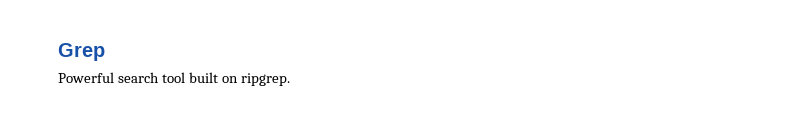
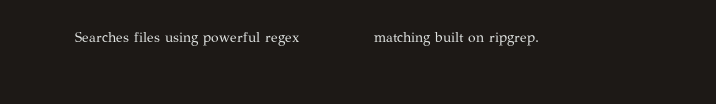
- Grep
- Powerful search tool built on ripgrep.
+ Searches files using powerful regex matching built on ripgrep.

